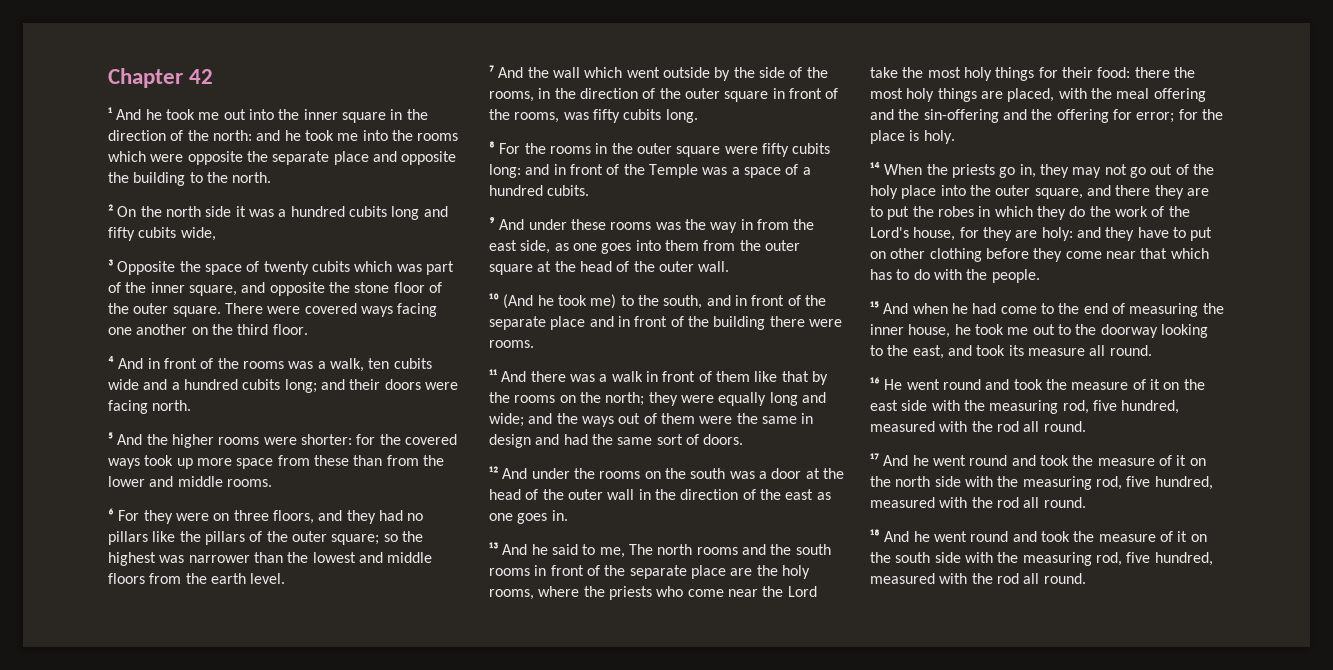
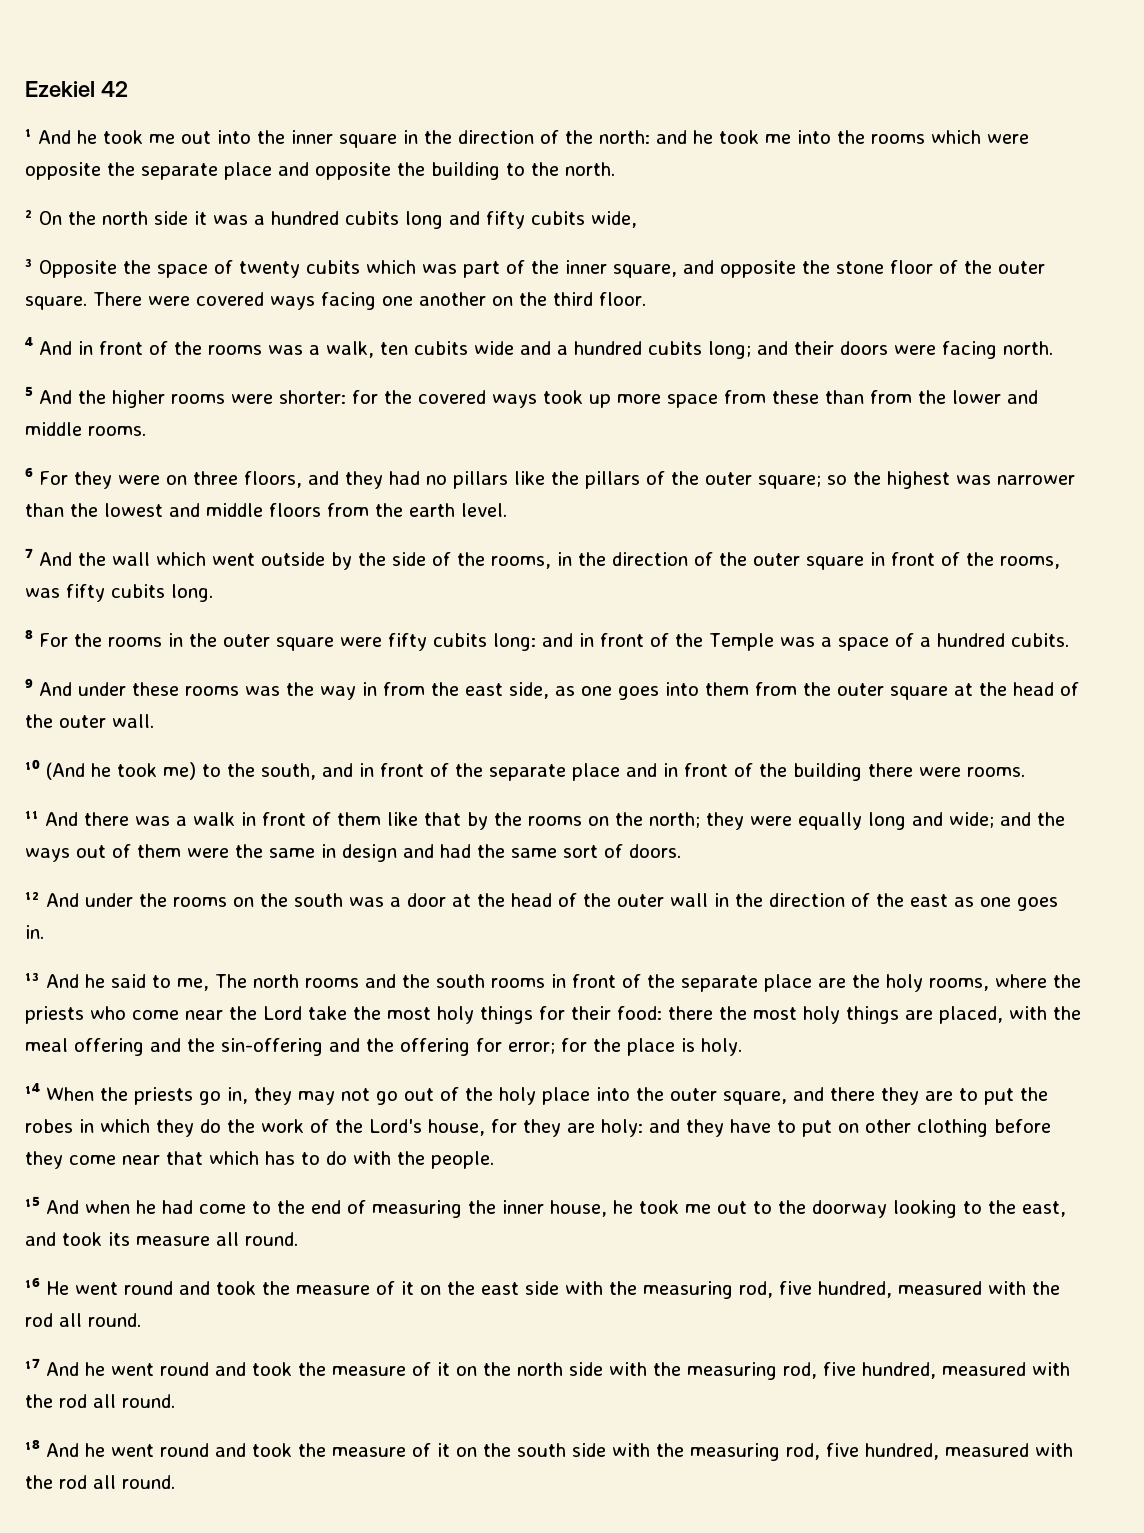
- Chapter 42
+ Ezekiel 42

